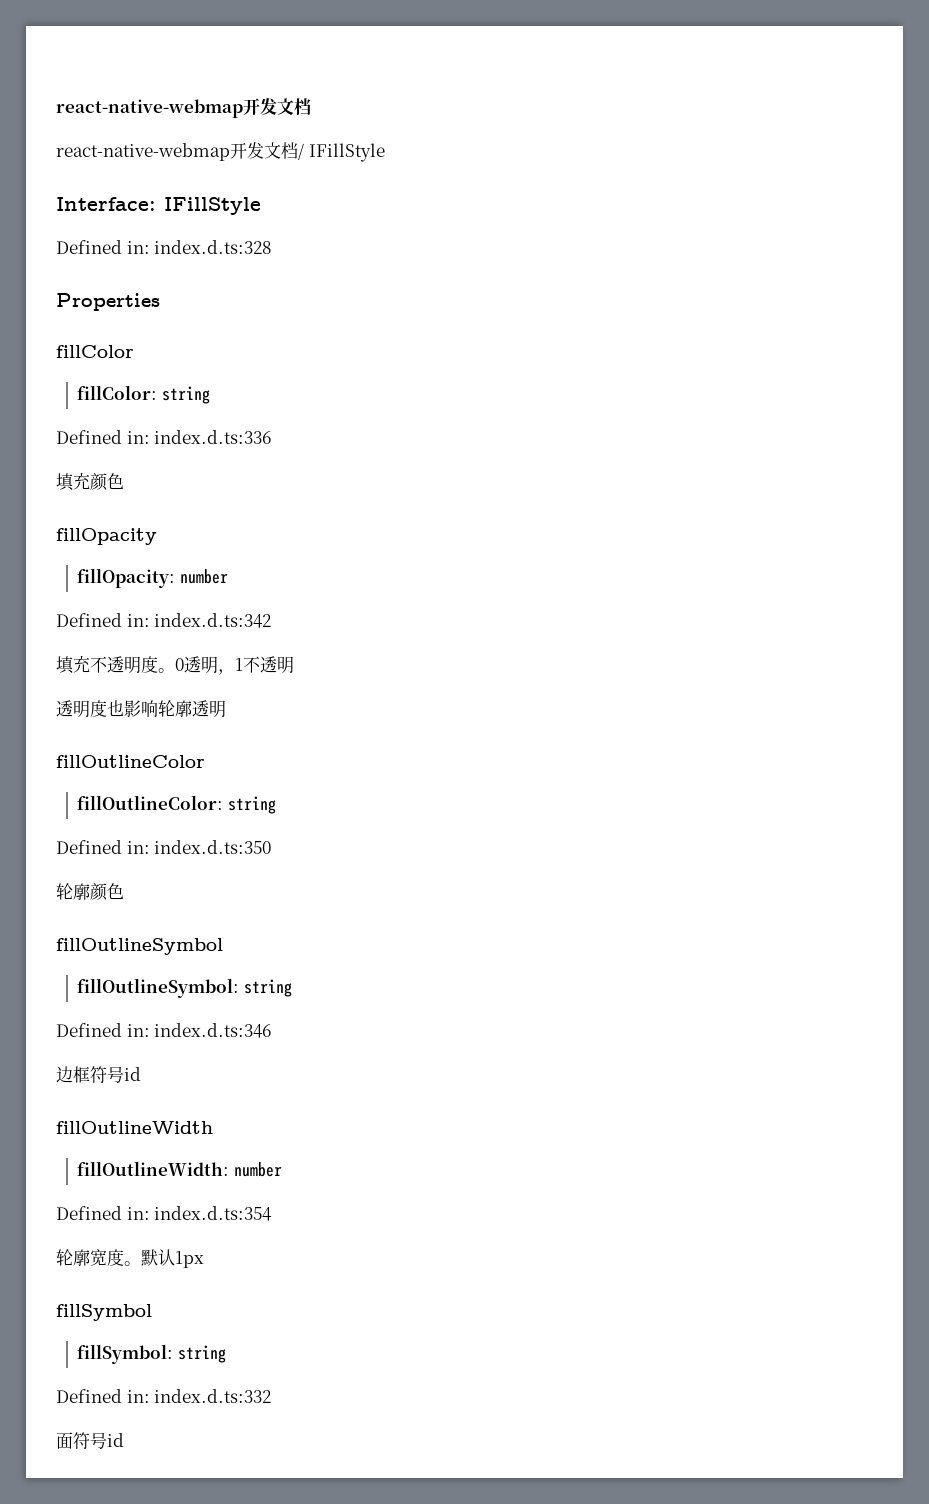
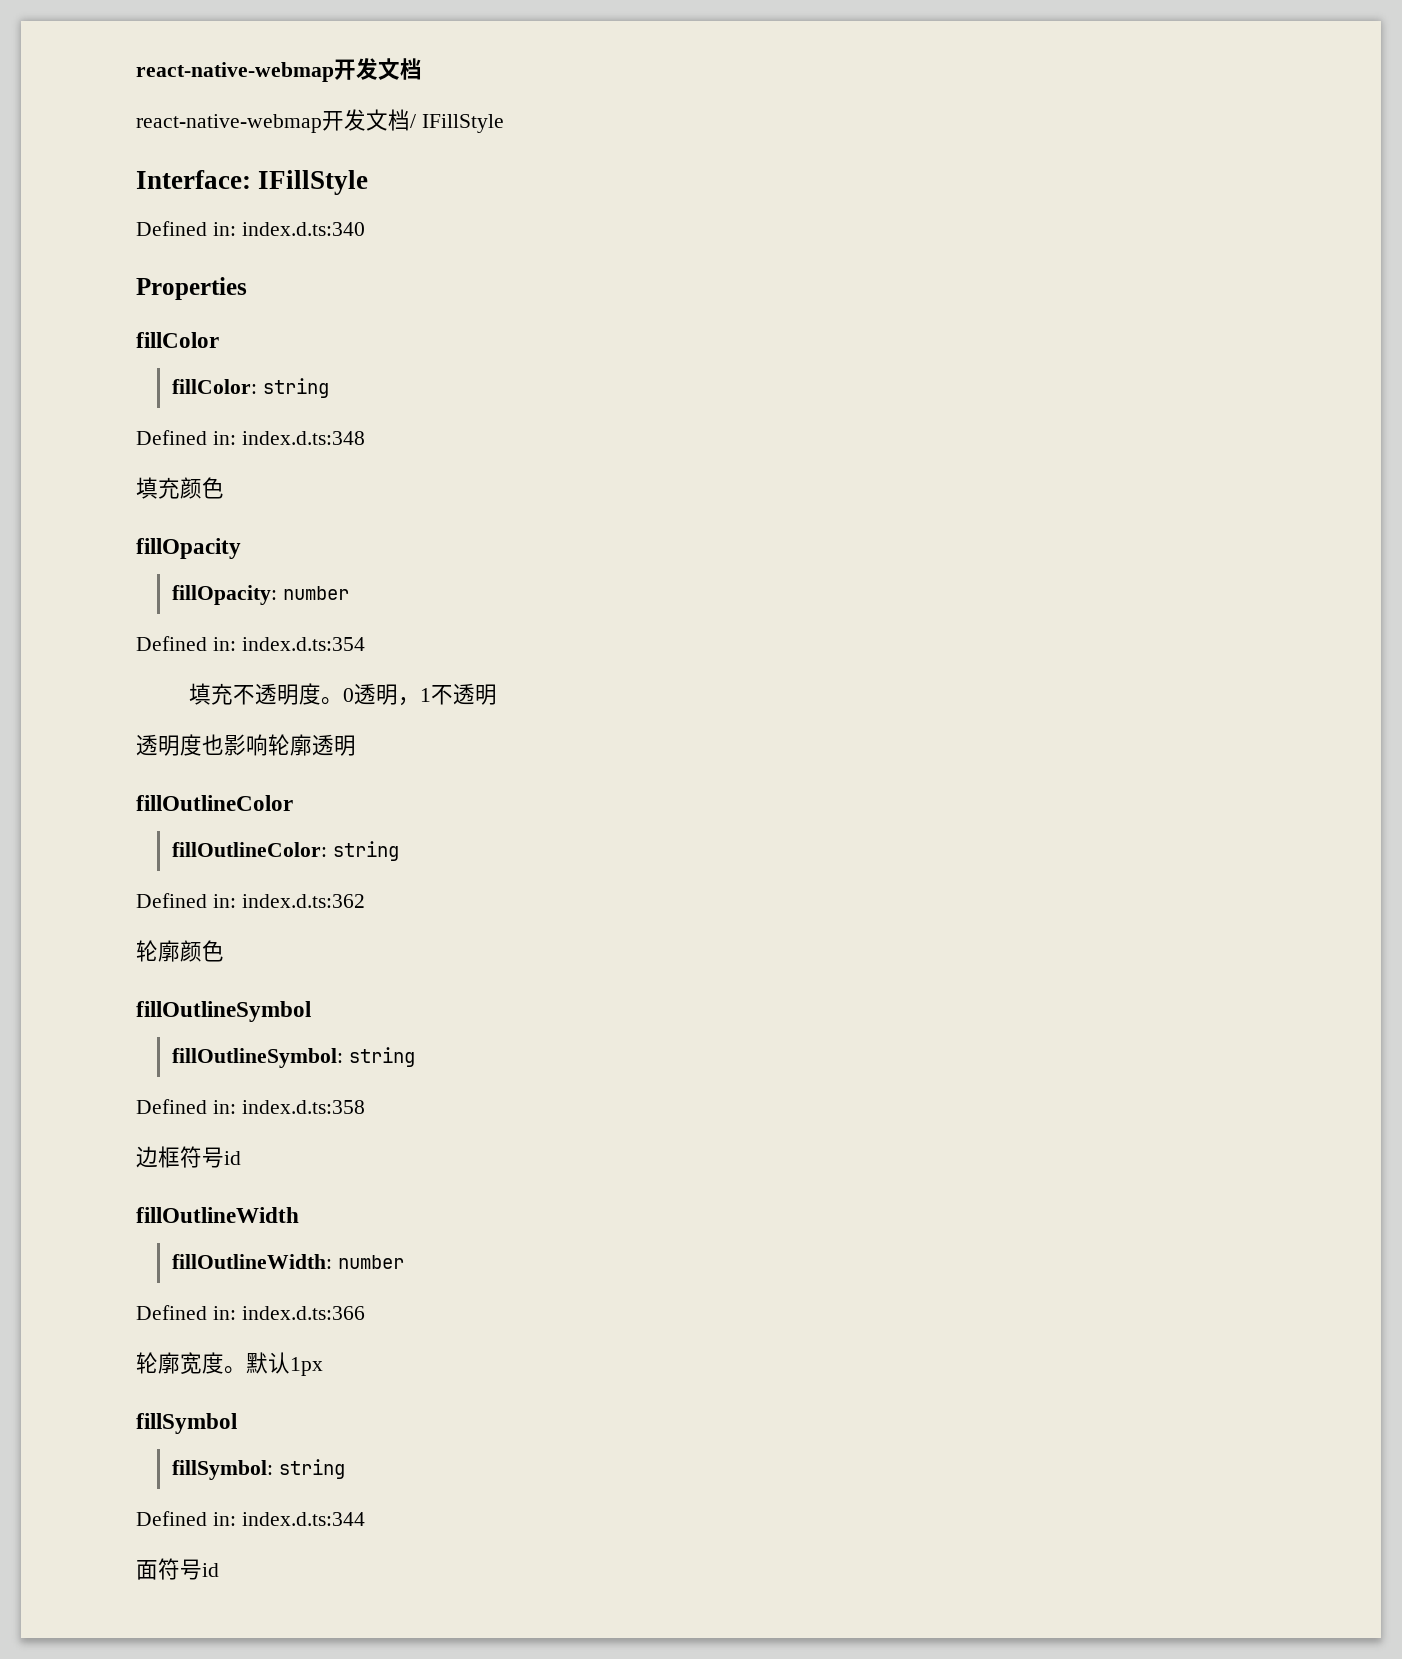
- Defined in: index.d.ts:328
+ Defined in: index.d.ts:340
- Defined in: index.d.ts:336
+ Defined in: index.d.ts:348
- Defined in: index.d.ts:342
+ Defined in: index.d.ts:354
- Defined in: index.d.ts:350
+ Defined in: index.d.ts:362
- Defined in: index.d.ts:346
+ Defined in: index.d.ts:358
- Defined in: index.d.ts:354
+ Defined in: index.d.ts:366
- Defined in: index.d.ts:332
+ Defined in: index.d.ts:344

